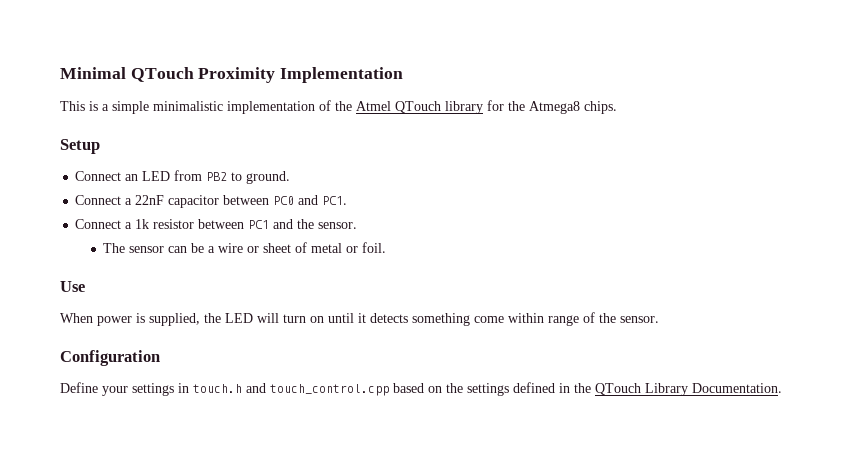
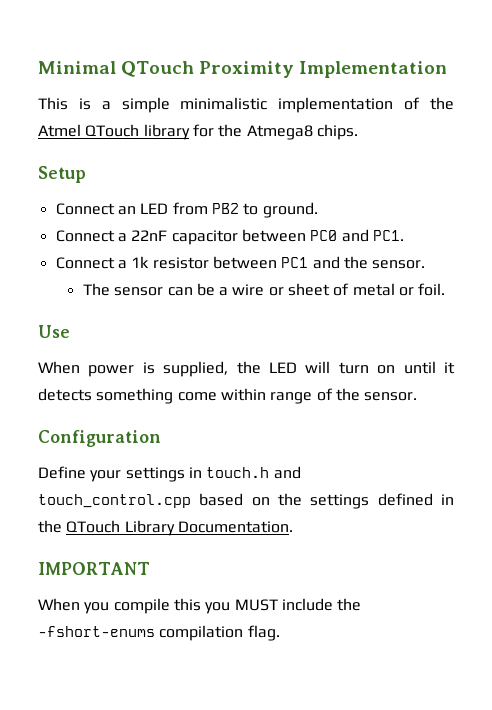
+ IMPORTANT
+ When you compile this you MUST include the -fshort-enums compilation flag.

